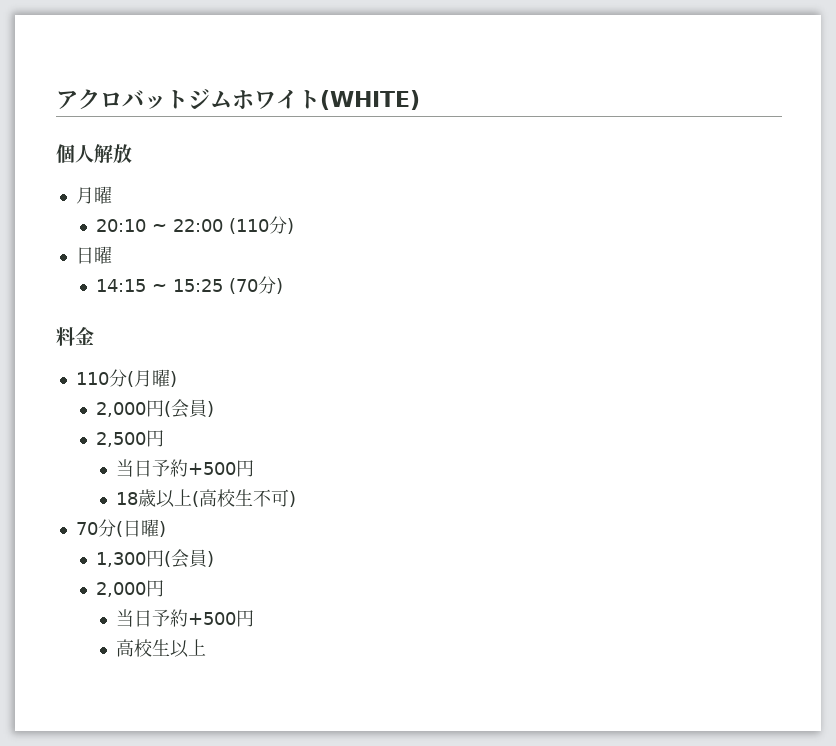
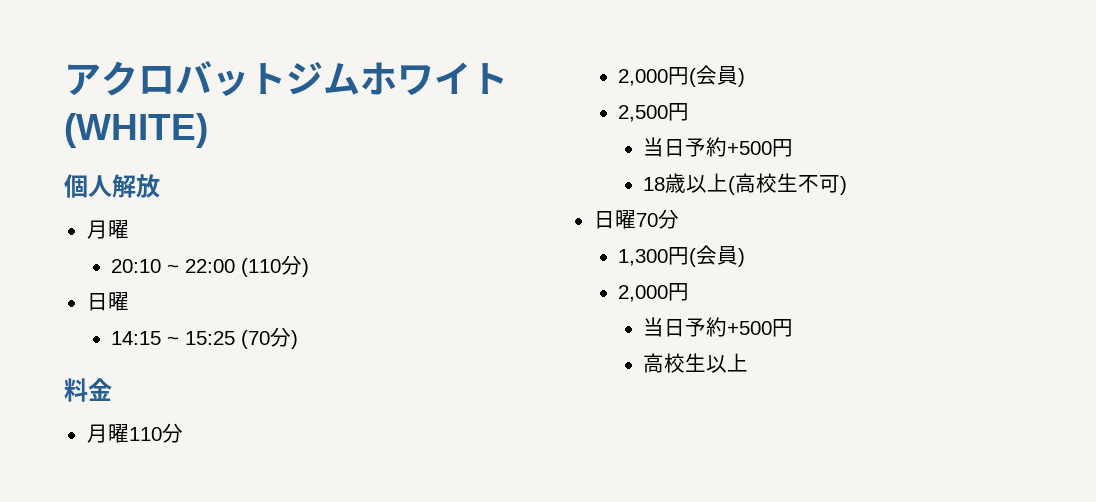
- 110分(月曜)
+ 月曜110分
- 70分(日曜)
+ 日曜70分

